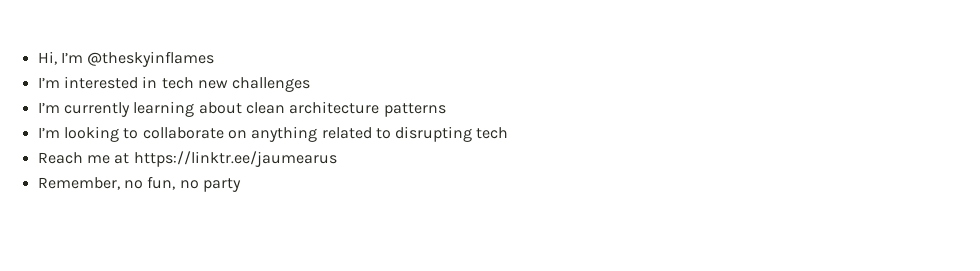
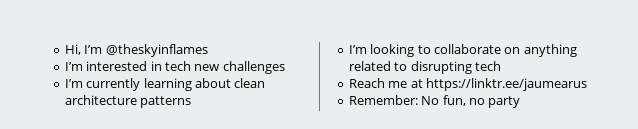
- Remember, no fun, no party
+ Remember: No fun, no party

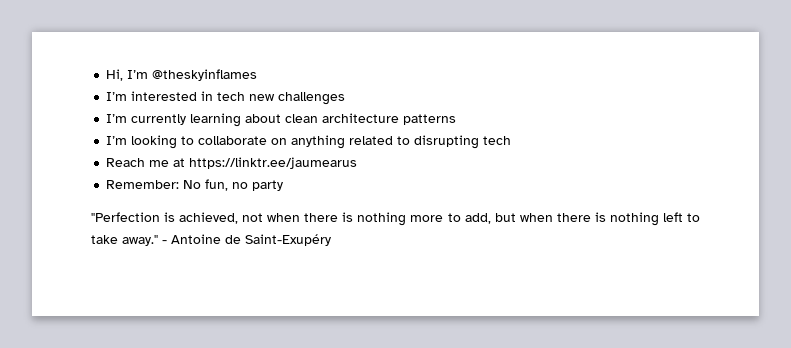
+ "Perfection is achieved, not when there is nothing more to add, but when there is nothing left to take away." - Antoine de Saint-Exupéry

